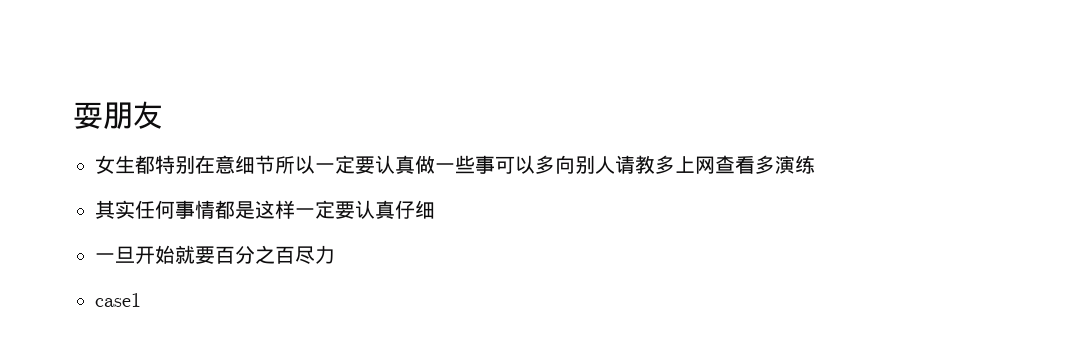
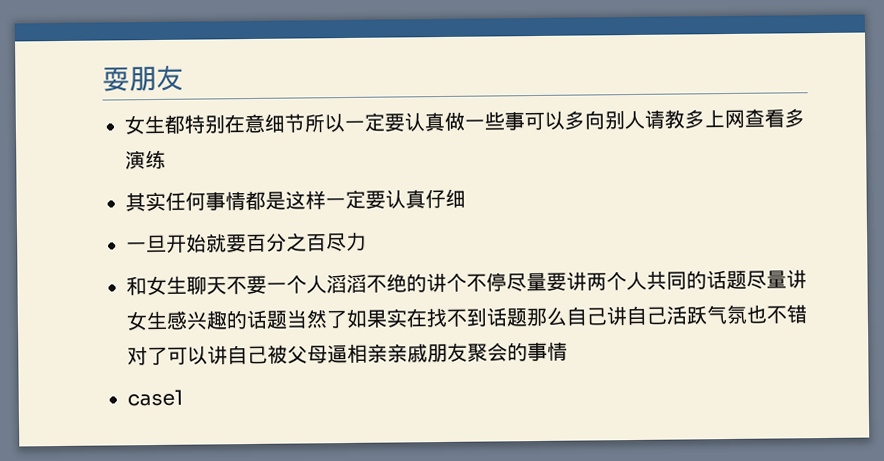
+ 和女生聊天不要一个人滔滔不绝的讲个不停尽量要讲两个人共同的话题尽量讲女生感兴趣的话题当然了如果实在找不到话题那么自己讲自己活跃气氛也不错对了可以讲自己被父母逼相亲亲戚朋友聚会的事情

